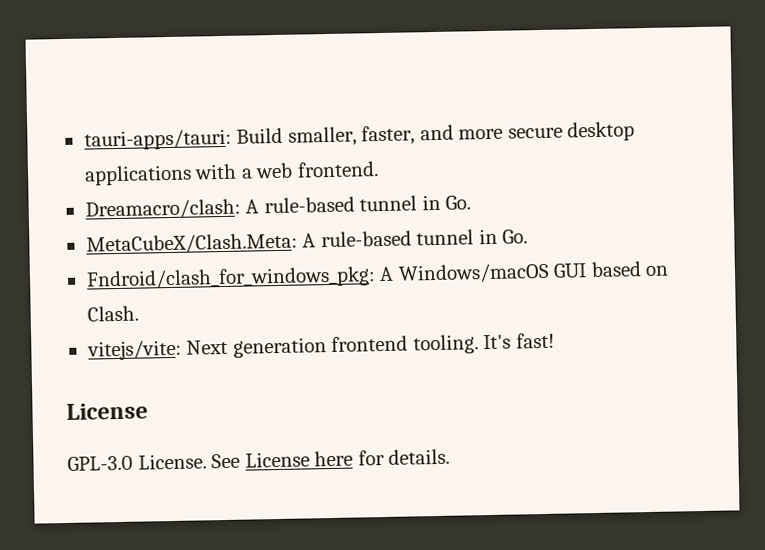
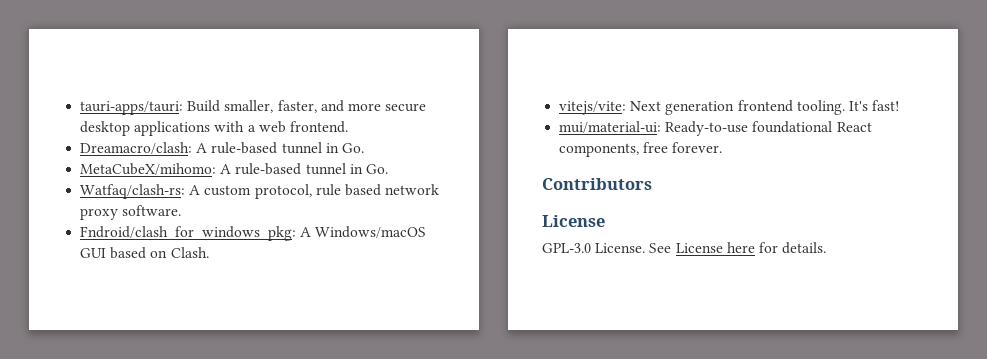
- MetaCubeX/Clash.Meta: A rule-based tunnel in Go.
+ MetaCubeX/mihomo: A rule-based tunnel in Go.
+ Watfaq/clash-rs: A custom protocol, rule based network proxy software.
+ mui/material-ui: Ready-to-use foundational React components, free forever.
+ Contributors

